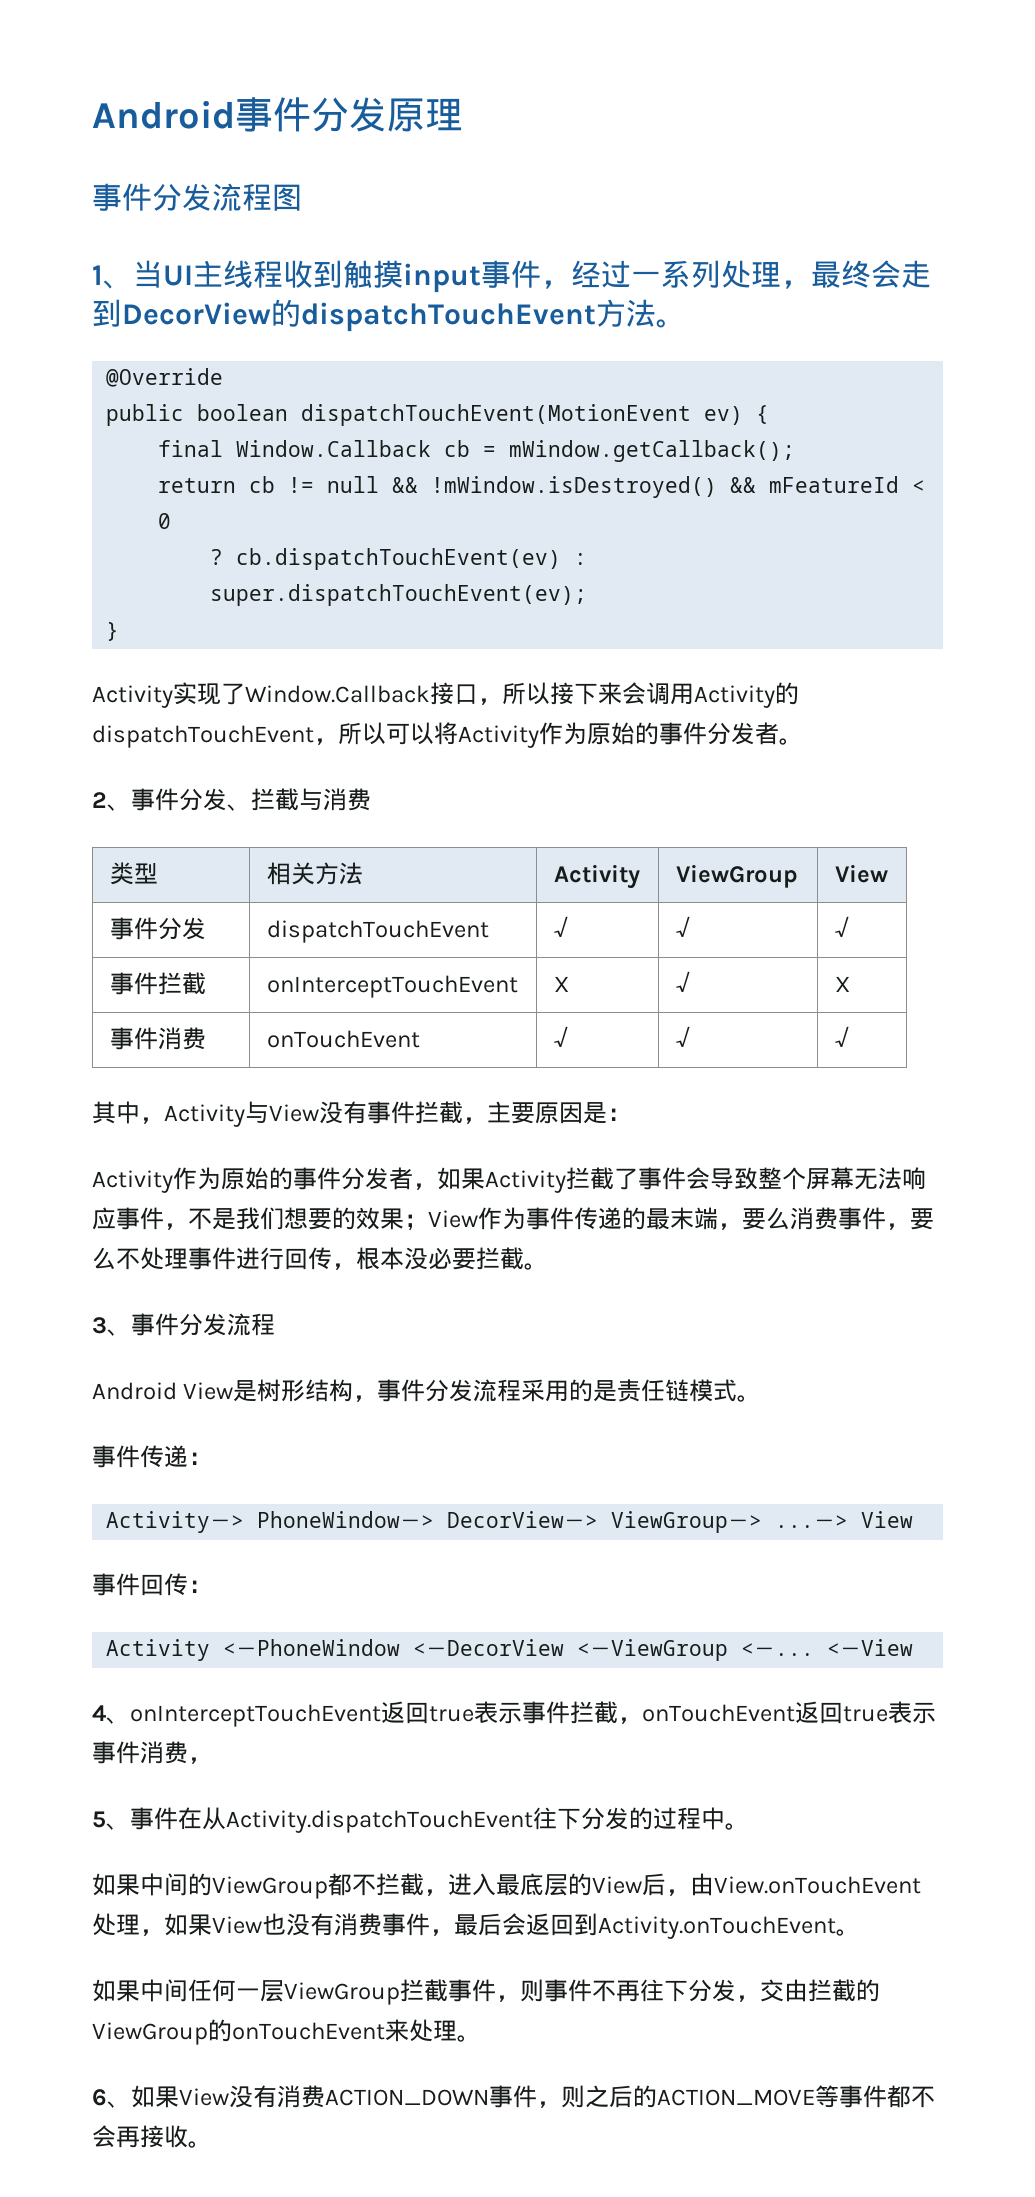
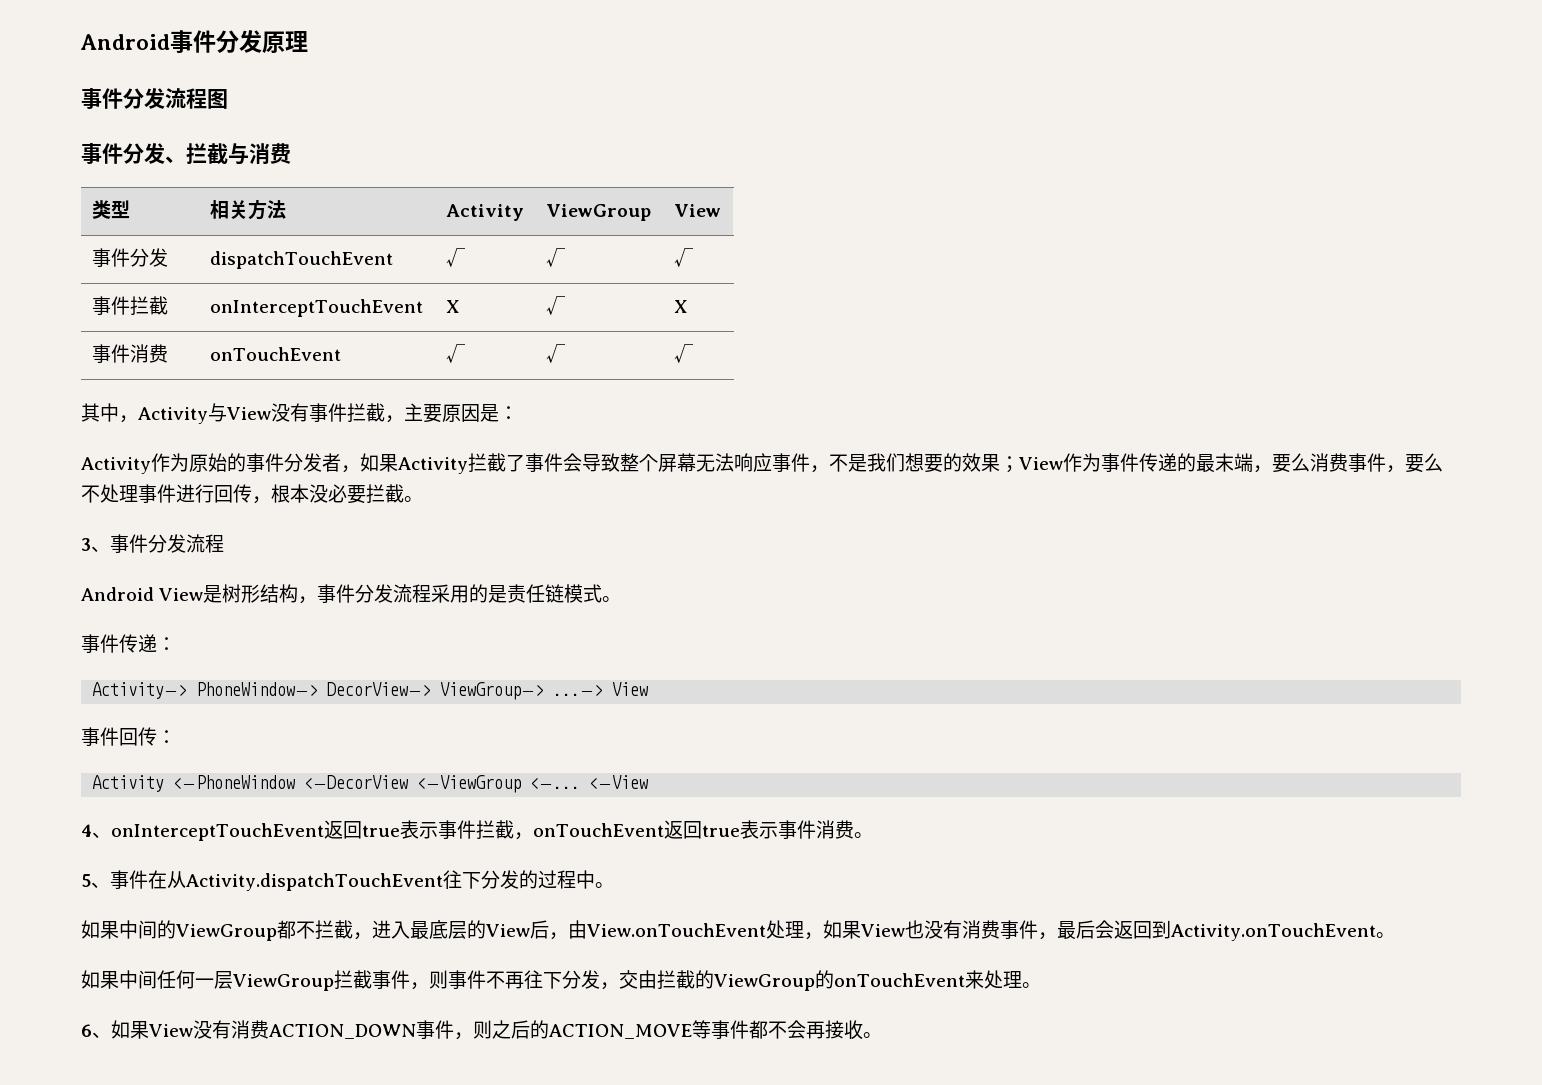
- 1、当UI主线程收到触摸input事件，经过一系列处理，最终会走到DecorView的dispatchTouchEvent方法。
- @Override
- public boolean dispatchTouchEvent(MotionEvent ev) {
- final Window.Callback cb = mWindow.getCallback();
- return cb != null && !mWindow.isDestroyed() && mFeatureId < 0
- ? cb.dispatchTouchEvent(ev) : super.dispatchTouchEvent(ev);
- }
- Activity实现了Window.Callback接口，所以接下来会调用Activity的dispatchTouchEvent，所以可以将Activity作为原始的事件分发者。
- 2、事件分发、拦截与消费
+ 事件分发、拦截与消费
- 4、onInterceptTouchEvent返回true表示事件拦截，onTouchEvent返回true表示事件消费，
+ 4、onInterceptTouchEvent返回true表示事件拦截，onTouchEvent返回true表示事件消费。

